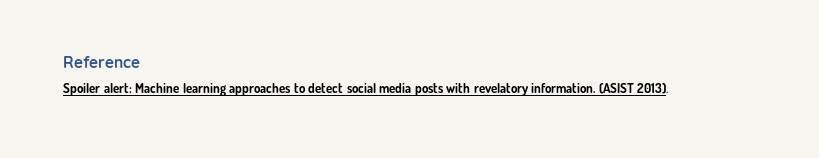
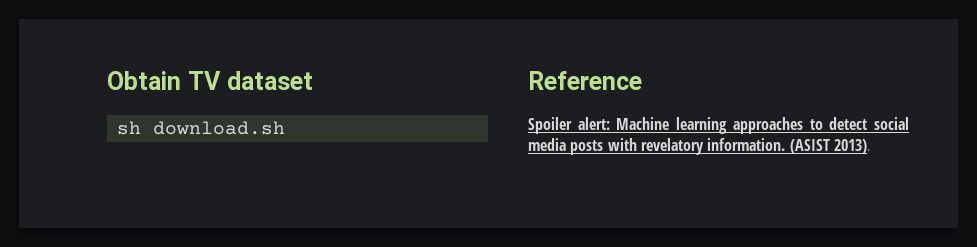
+ Obtain TV dataset
+ sh download.sh

